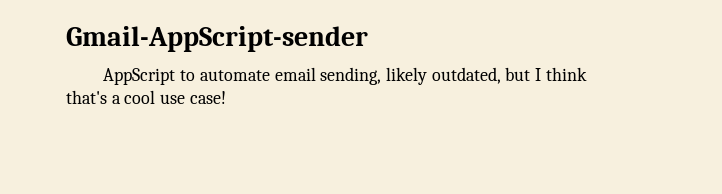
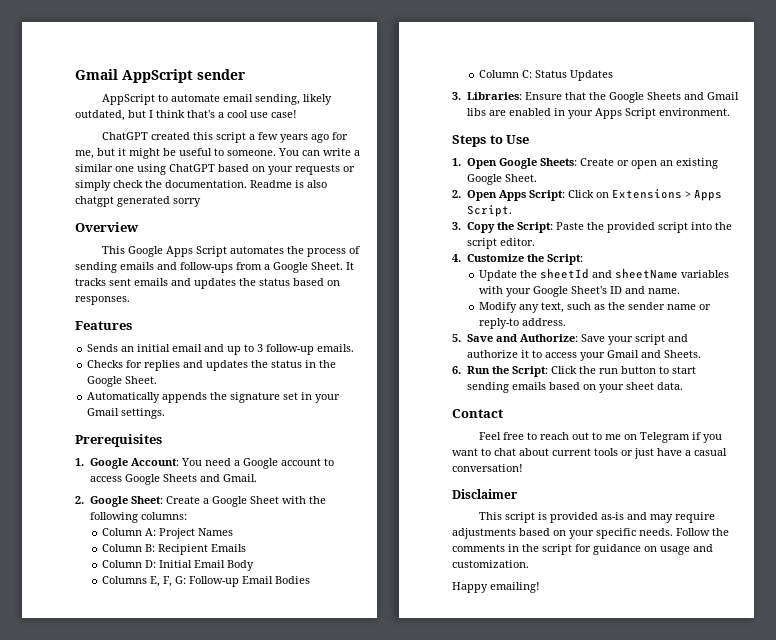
- Gmail-AppScript-sender
+ Gmail AppScript sender
+ ChatGPT created this script a few years ago for me, but it might be useful to someone. You can write a similar one using ChatGPT based on your requests or simply check the documentation. Readme is also chatgpt generated sorry
+ Overview
+ This Google Apps Script automates the process of sending emails and follow-ups from a Google Sheet. It tracks sent emails and updates the status based on responses.
+ Features
+ Sends an initial email and up to 3 follow-up emails.
+ Checks for replies and updates the status in the Google Sheet.
+ Automatically appends the signature set in your Gmail settings.
+ Prerequisites
+ 1. Google Account: You need a Google account to access Google Sheets and Gmail.
+ 2. Google Sheet: Create a Google Sheet with the following columns:
+ Column A: Project Names
+ Column B: Recipient Emails
+ Column D: Initial Email Body
+ Columns E, F, G: Follow-up Email Bodies
+ Column C: Status Updates
+ 3. Libraries: Ensure that the Google Sheets and Gmail libs are enabled in your Apps Script environment.
+ Steps to Use
+ 1. Open Google Sheets: Create or open an existing Google Sheet.
+ 2. Open Apps Script: Click on Extensions > Apps Script.
+ 3. Copy the Script: Paste the provided script into the script editor.
+ 4. Customize the Script:
+ Update the sheetId and sheetName variables with your Google Sheet's ID and name.
+ Modify any text, such as the sender name or reply-to address.
+ 5. Save and Authorize: Save your script and authorize it to access your Gmail and Sheets.
+ 6. Run the Script: Click the run button to start sending emails based on your sheet data.
+ Contact
+ Feel free to reach out to me on Telegram if you want to chat about current tools or just have a casual conversation!
+ Disclaimer
+ This script is provided as-is and may require adjustments based on your specific needs. Follow the comments in the script for guidance on usage and customization.
+ Happy emailing!

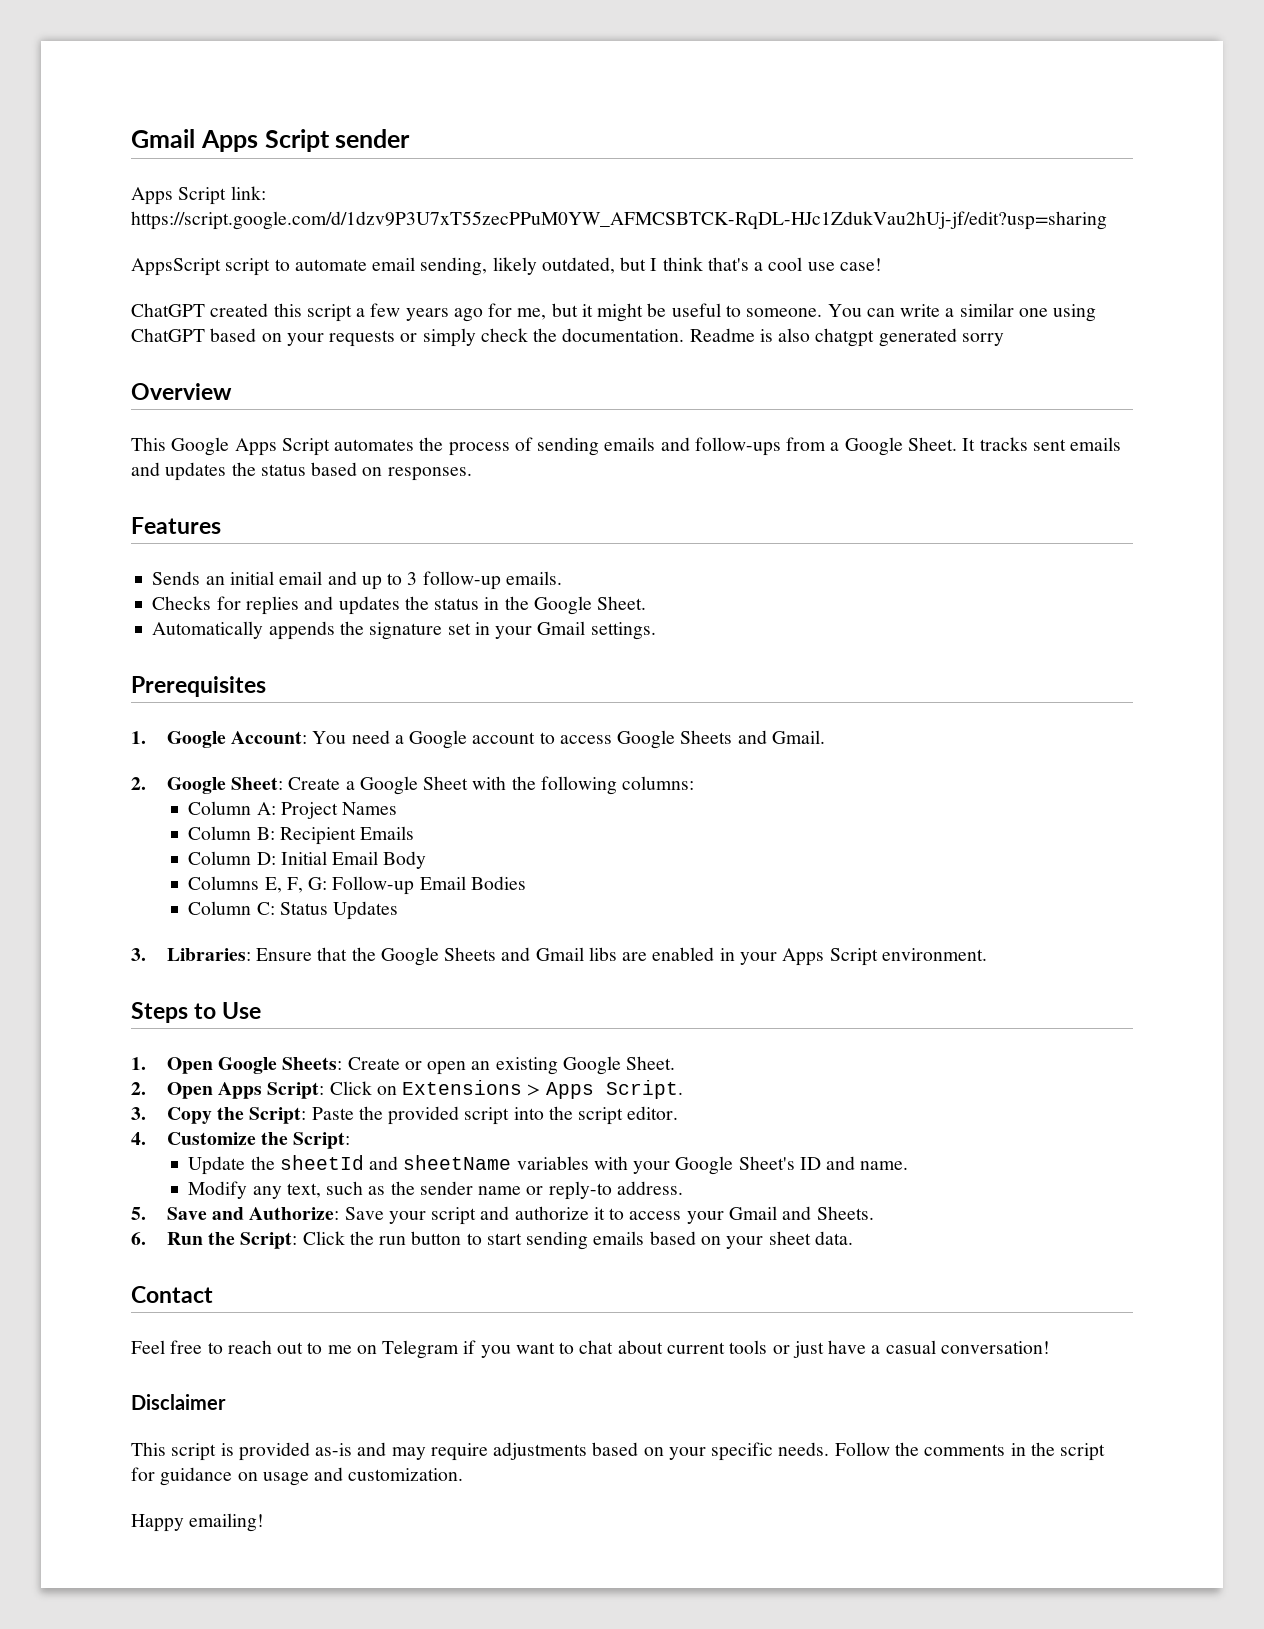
- Gmail AppScript sender
+ Gmail Apps Script sender
- AppScript to automate email sending, likely outdated, but I think that's a cool use case!
+ Apps Script link: https://script.google.com/d/1dzv9P3U7xT55zecPPuM0YW_AFMCSBTCK-RqDL-HJc1ZdukVau2hUj-jf/edit?usp=sharing
+ AppsScript script to automate email sending, likely outdated, but I think that's a cool use case!

